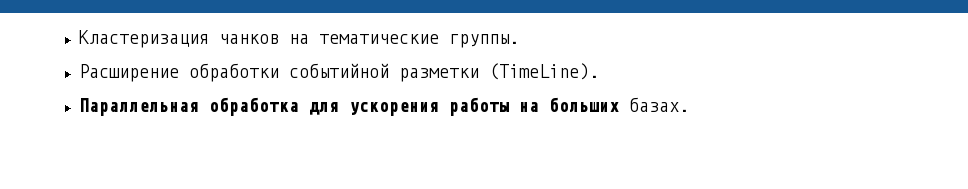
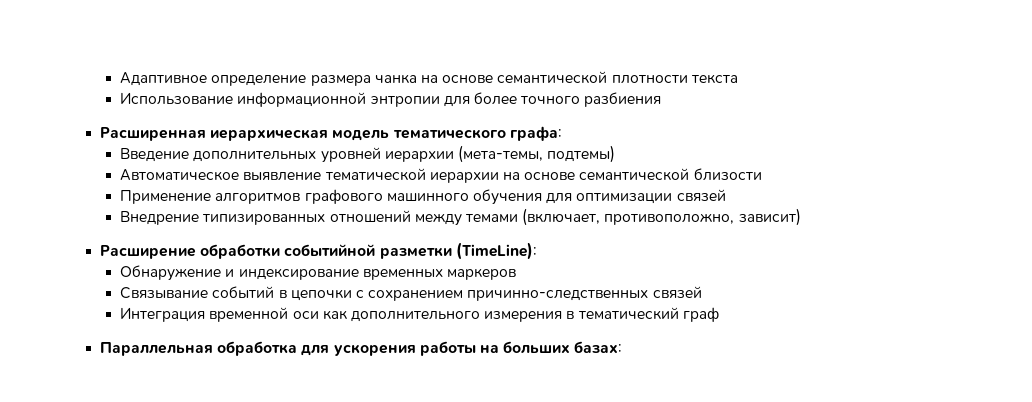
- Кластеризация чанков на тематические группы.
- Расширение обработки событийной разметки (TimeLine).
+ Адаптивное определение размера чанка на основе семантической плотности текста
+ Использование информационной энтропии для более точного разбиения
+ Расширенная иерархическая модель тематического графа:
+ Введение дополнительных уровней иерархии (мета-темы, подтемы)
+ Автоматическое выявление тематической иерархии на основе семантической близости
+ Применение алгоритмов графового машинного обучения для оптимизации связей
+ Внедрение типизированных отношений между темами (включает, противоположно, зависит)
+ Расширение обработки событийной разметки (TimeLine):
+ Обнаружение и индексирование временных маркеров
+ Связывание событий в цепочки с сохранением причинно-следственных связей
+ Интеграция временной оси как дополнительного измерения в тематический граф
- Параллельная обработка для ускорения работы на больших базах.
+ Параллельная обработка для ускорения работы на больших базах:

